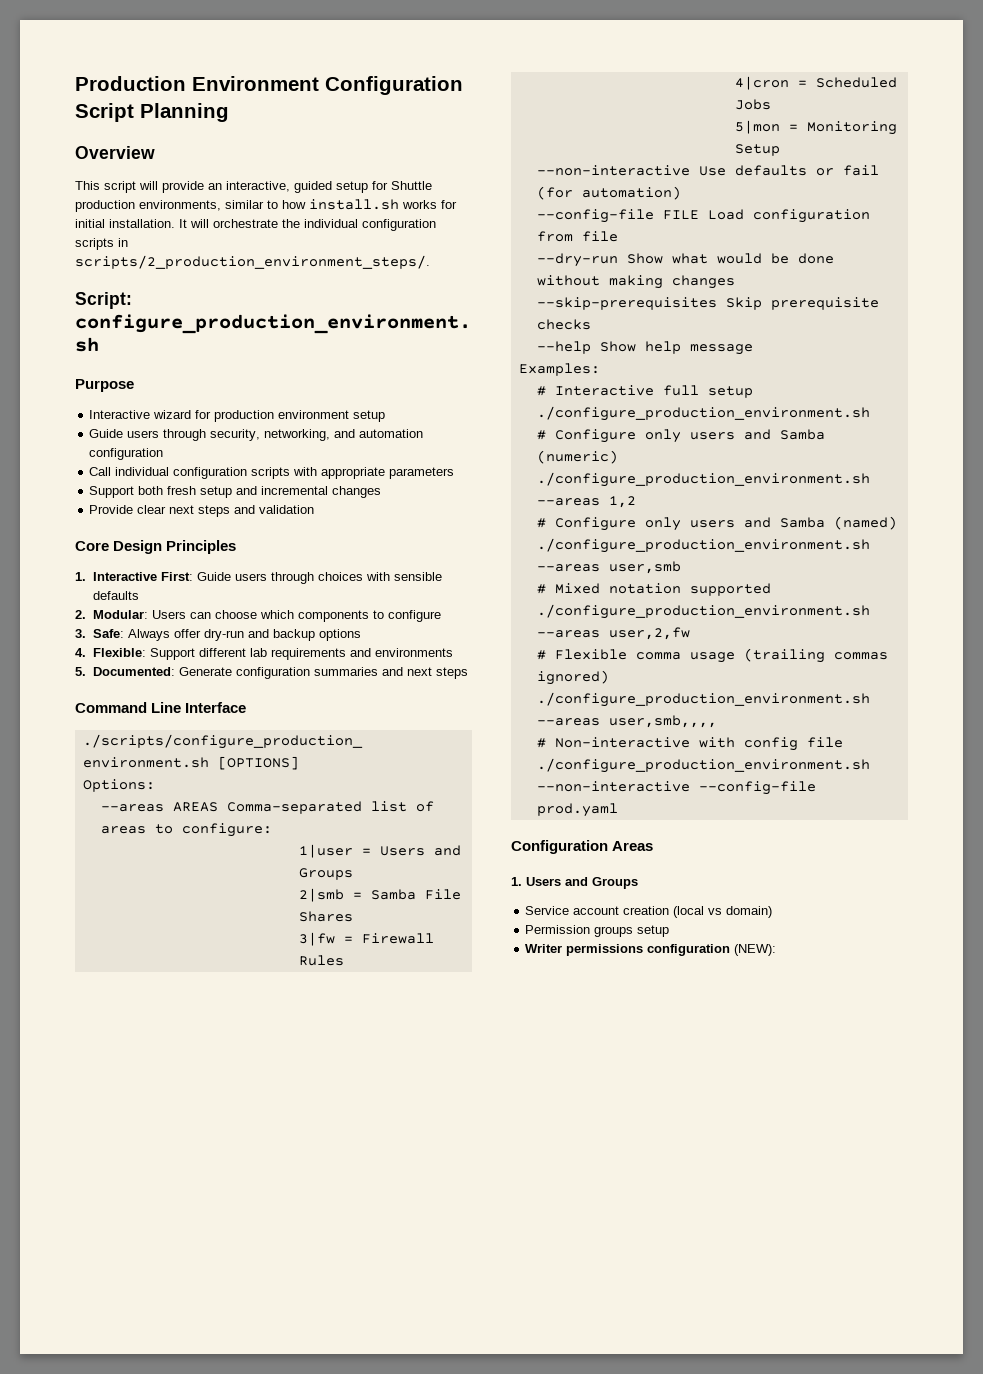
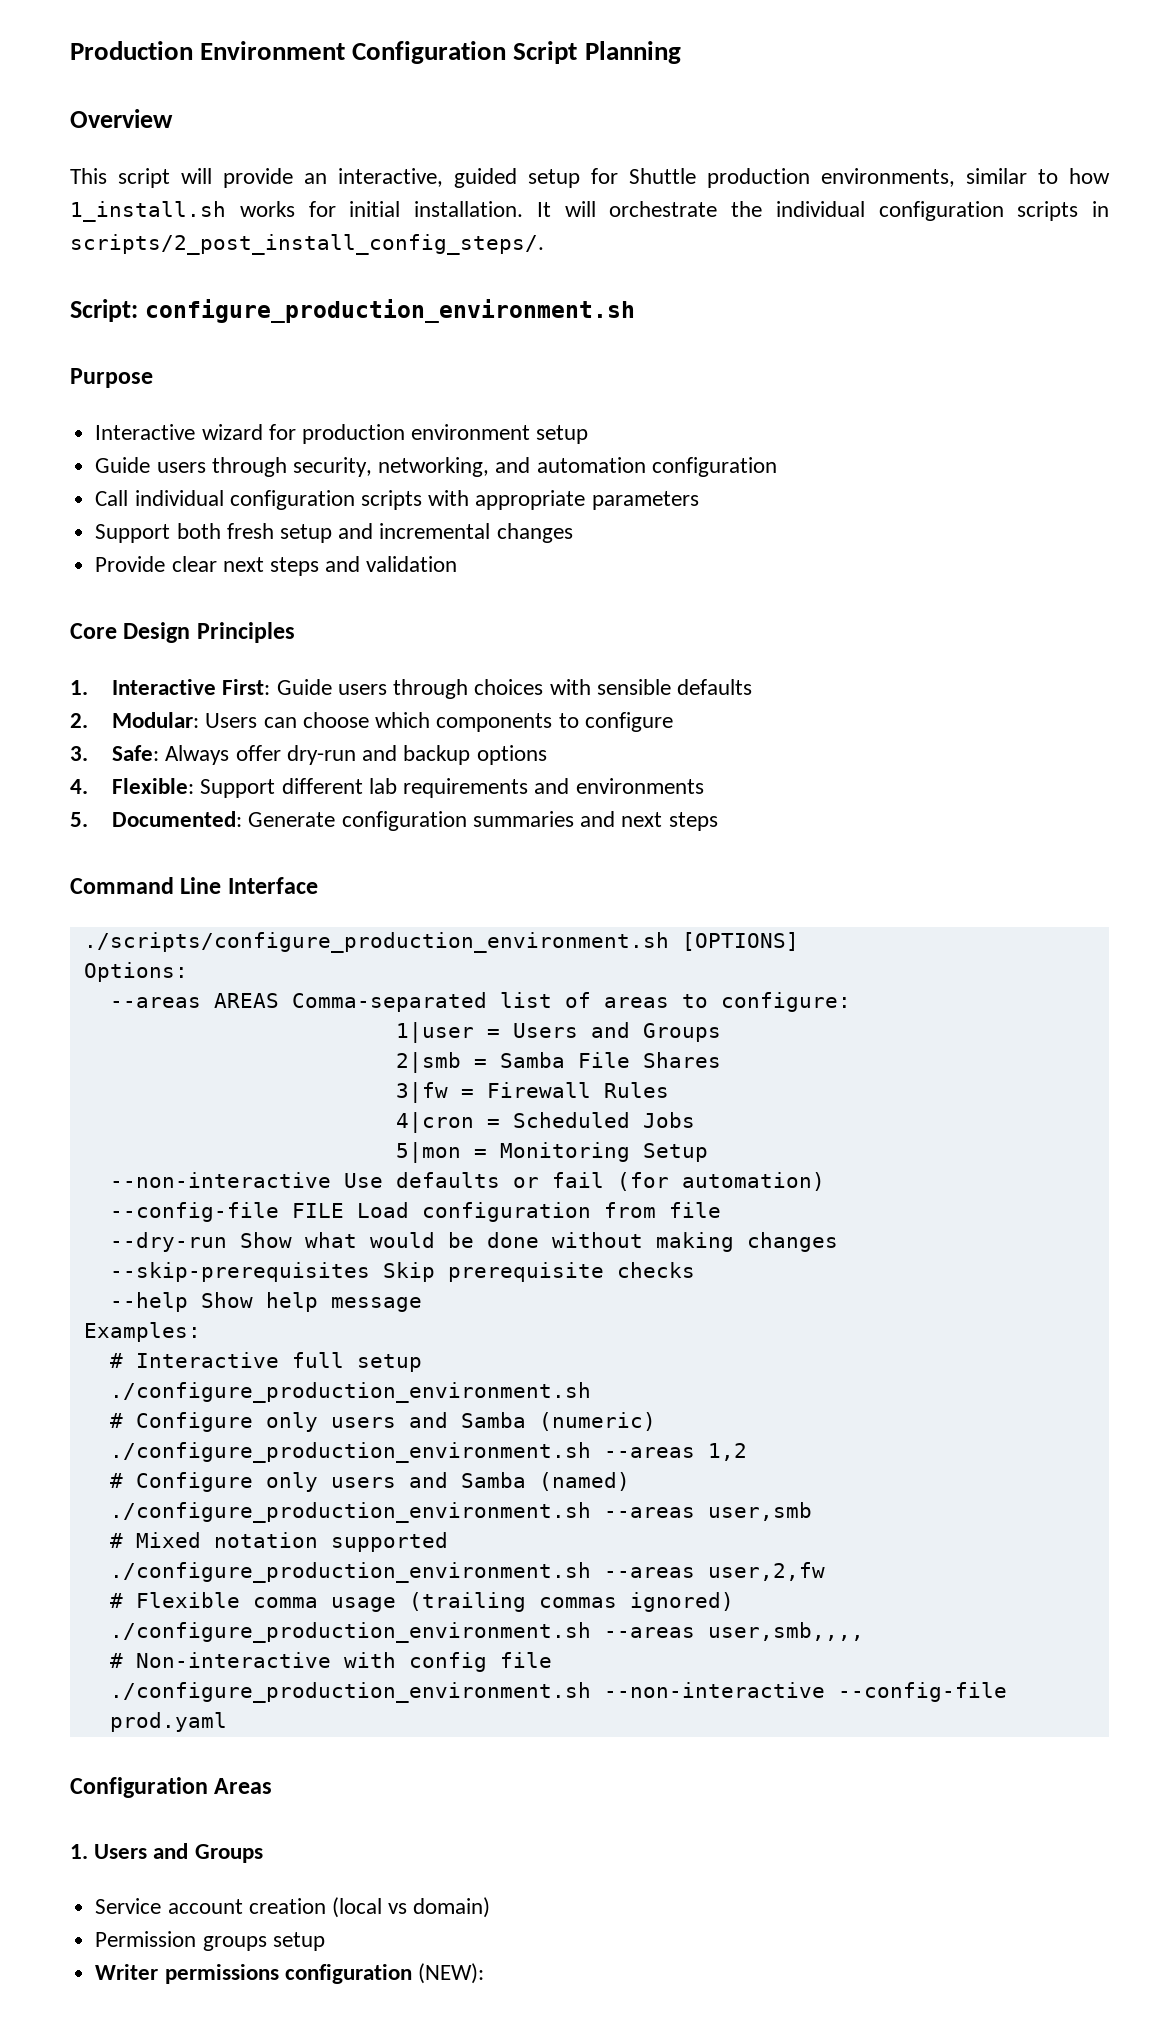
- This script will provide an interactive, guided setup for Shuttle production environments, similar to how install.sh works for initial installation.
+ This script will provide an interactive, guided setup for Shuttle production environments, similar to how 1_install.sh works for initial installation.
- It will orchestrate the individual configuration scripts in scripts/2_production_environment_steps/.
+ It will orchestrate the individual configuration scripts in scripts/2_post_install_config_steps/.

